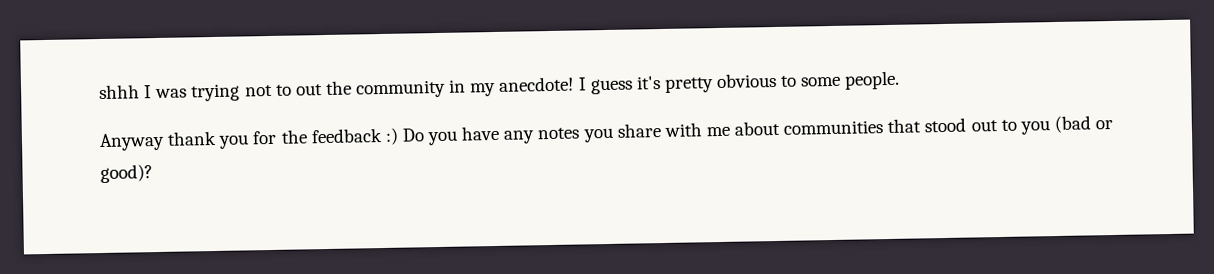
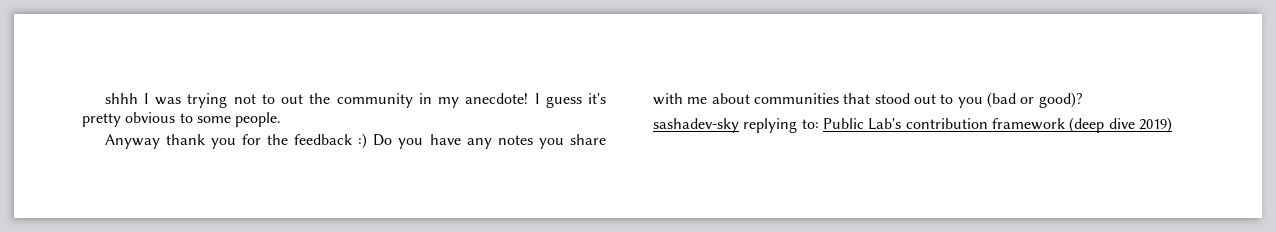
+ sashadev-sky replying to: Public Lab's contribution framework (deep dive 2019)

